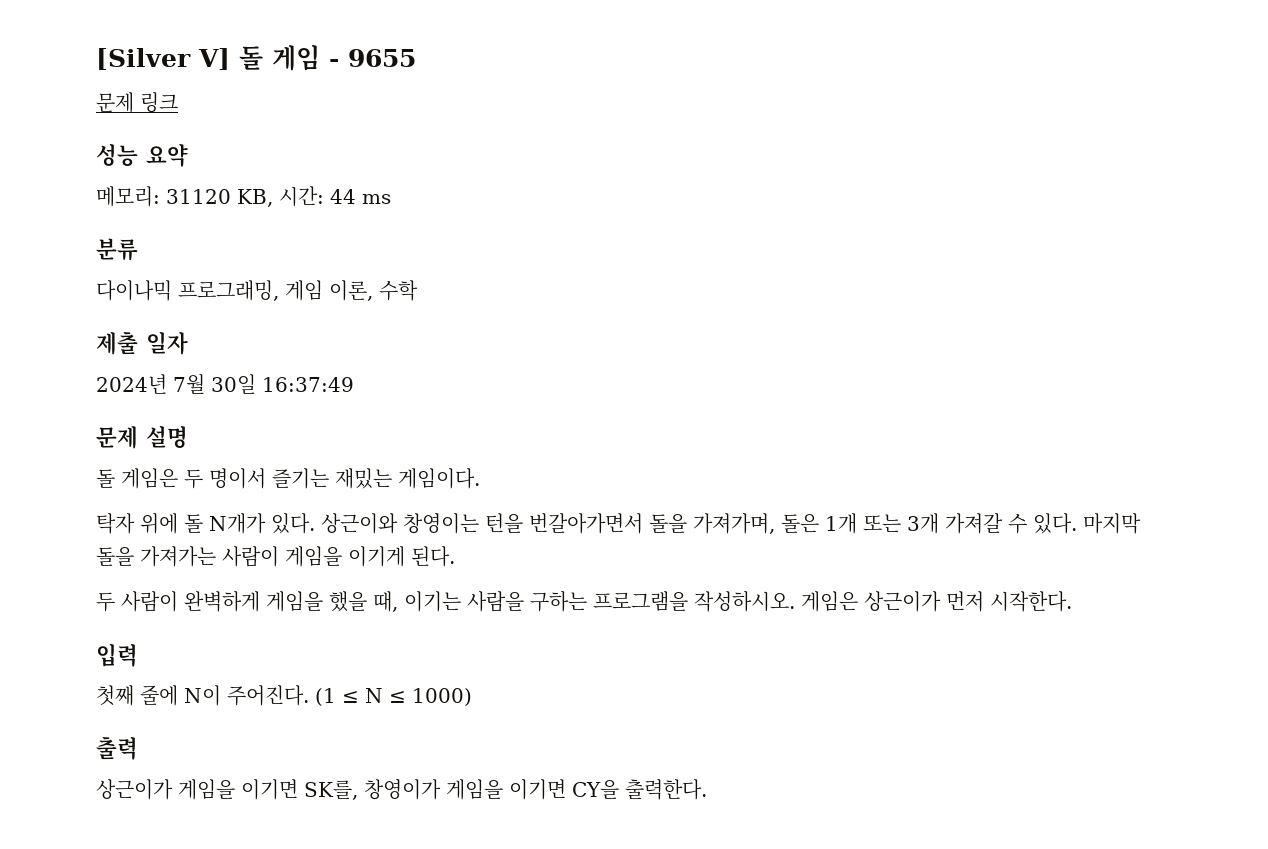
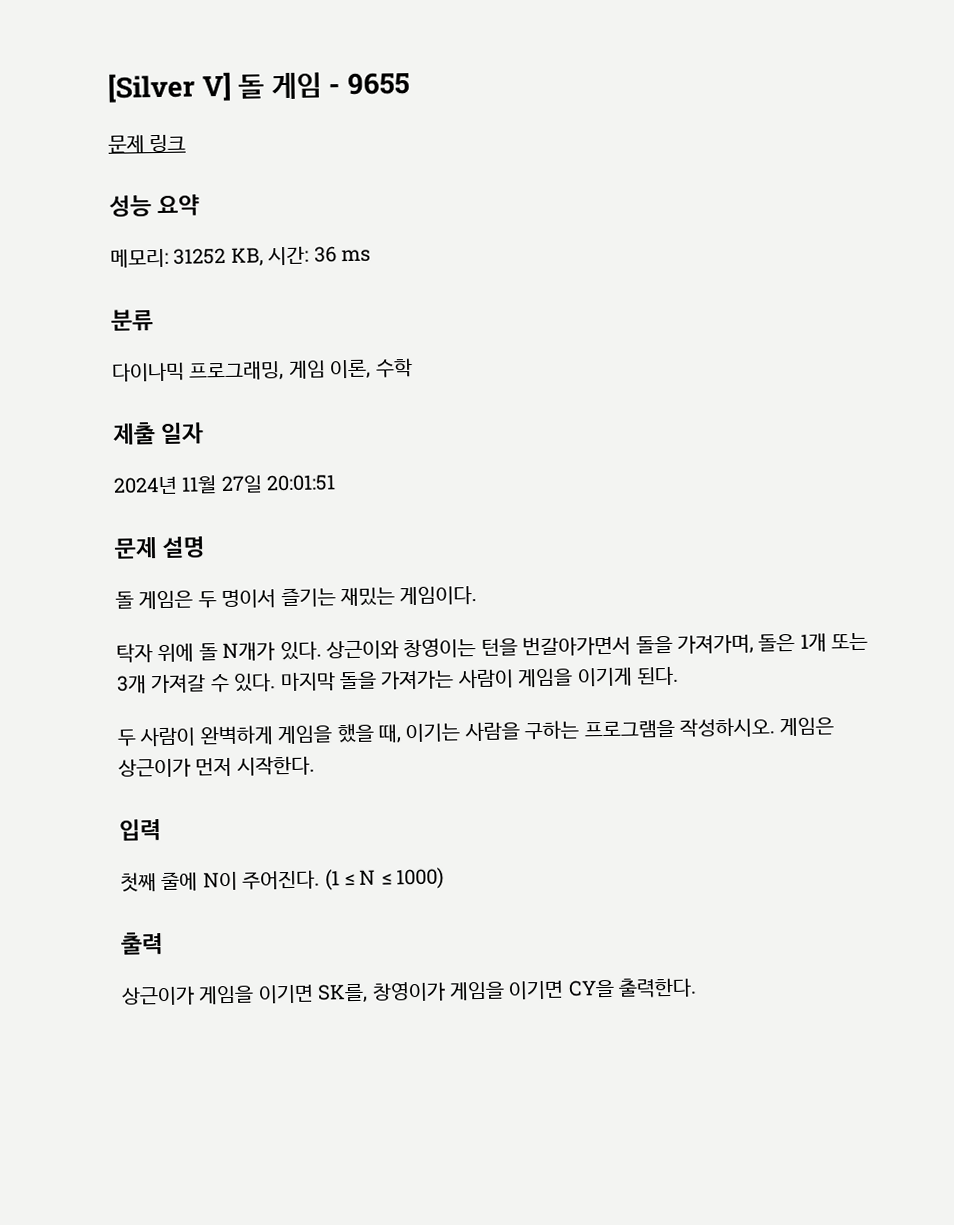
- 메모리: 31120 KB, 시간: 44 ms
+ 메모리: 31252 KB, 시간: 36 ms
- 2024년 7월 30일 16:37:49
+ 2024년 11월 27일 20:01:51

